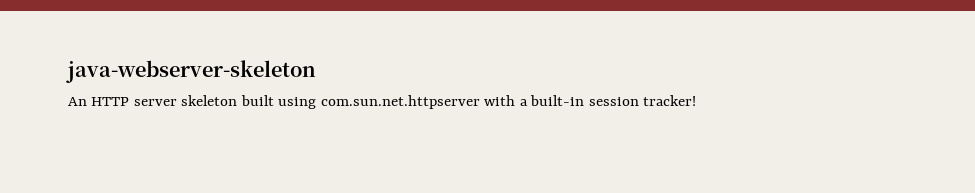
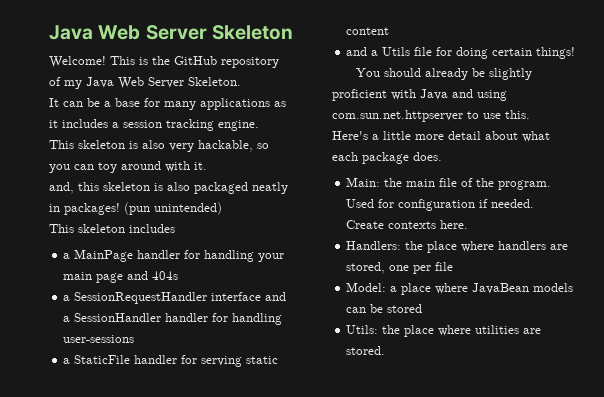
- java-webserver-skeleton
- An HTTP server skeleton built using com.sun.net.httpserver with a built-in session tracker!
+ Java Web Server Skeleton
+ Welcome! This is the GitHub repository of my Java Web Server Skeleton.
+ It can be a base for many applications as it includes a session tracking engine.
+ This skeleton is also very hackable, so you can toy around with it.
+ and, this skeleton is also packaged neatly in packages! (pun unintended)
+ This skeleton includes
+ a MainPage handler for handling your main page and 404s
+ a SessionRequestHandler interface and a SessionHandler handler for handling user-sessions
+ a StaticFile handler for serving static content
+ and a Utils file for doing certain things!
+ You should already be slightly proficient with Java and using com.sun.net.httpserver to use this.
+ Here's a little more detail about what each package does.
+ Main: the main file of the program. Used for configuration if needed. Create contexts here.
+ Handlers: the place where handlers are stored, one per file
+ Model: a place where JavaBean models can be stored
+ Utils: the place where utilities are stored.

